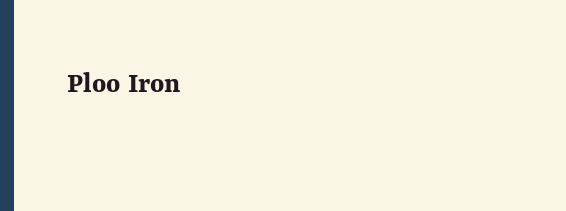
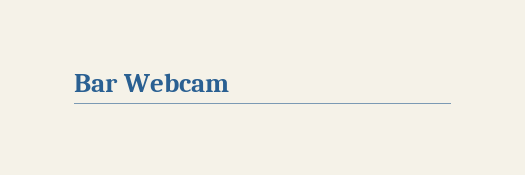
- Ploo Iron
+ Bar Webcam

